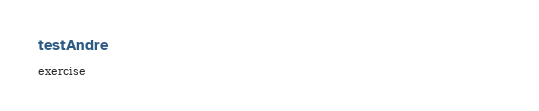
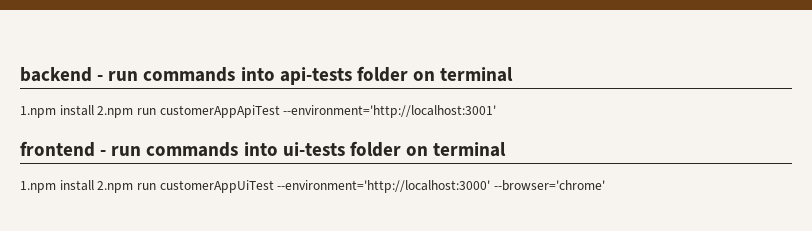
- testAndre
- exercise
+ backend - run commands into api-tests folder on terminal
+ 1.npm install 2.npm run customerAppApiTest --environment='http://localhost:3001'
+ frontend - run commands into ui-tests folder on terminal
+ 1.npm install 2.npm run customerAppUiTest --environment='http://localhost:3000' --browser='chrome'

